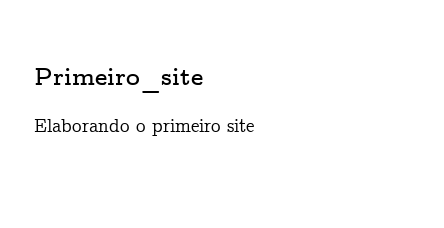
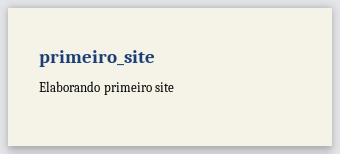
- Primeiro_site
+ primeiro_site
- Elaborando o primeiro site
+ Elaborando primeiro site

